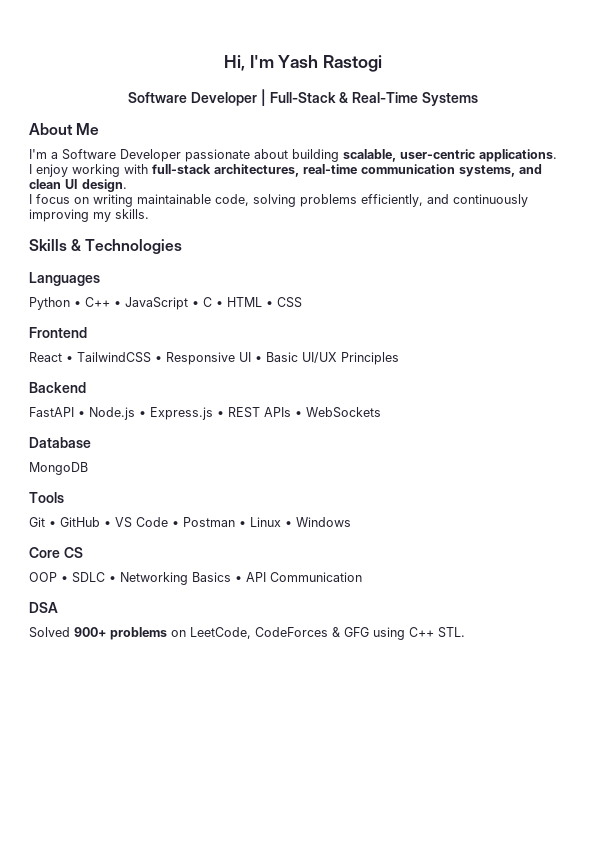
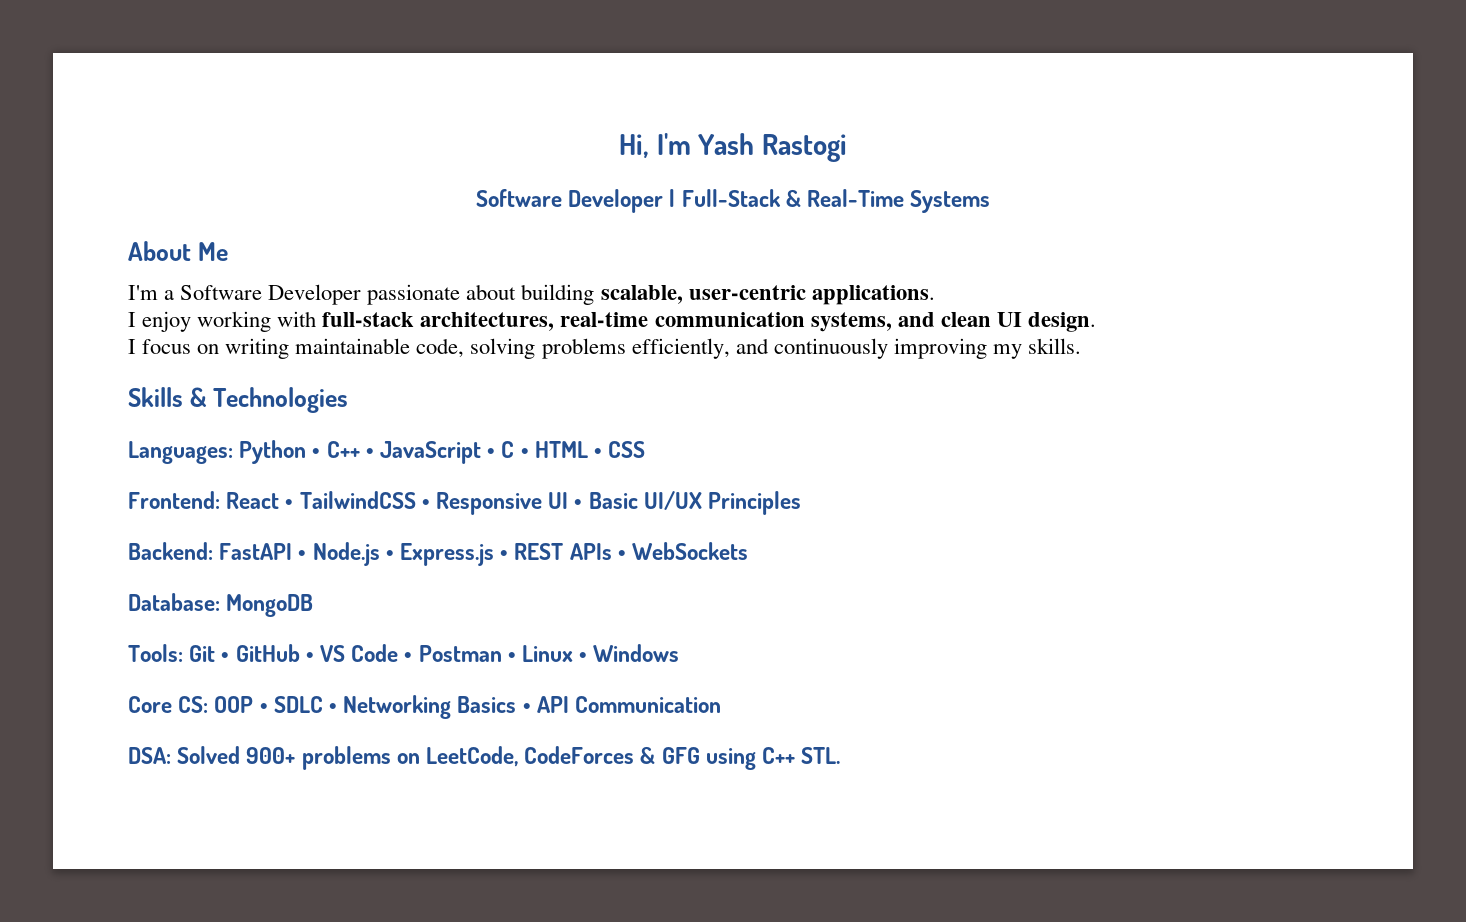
- Languages
- Python • C++ • JavaScript • C • HTML • CSS
+ Languages: Python • C++ • JavaScript • C • HTML • CSS
- Frontend
- React • TailwindCSS • Responsive UI • Basic UI/UX Principles
+ Frontend: React • TailwindCSS • Responsive UI • Basic UI/UX Principles
- Backend
- FastAPI • Node.js • Express.js • REST APIs • WebSockets
+ Backend: FastAPI • Node.js • Express.js • REST APIs • WebSockets
- Database
- MongoDB
+ Database: MongoDB
- Tools
- Git • GitHub • VS Code • Postman • Linux • Windows
+ Tools: Git • GitHub • VS Code • Postman • Linux • Windows
- Core CS
- OOP • SDLC • Networking Basics • API Communication
+ Core CS: OOP • SDLC • Networking Basics • API Communication
- DSA
- Solved 900+ problems on LeetCode, CodeForces & GFG using C++ STL.
+ DSA: Solved 900+ problems on LeetCode, CodeForces & GFG using C++ STL.

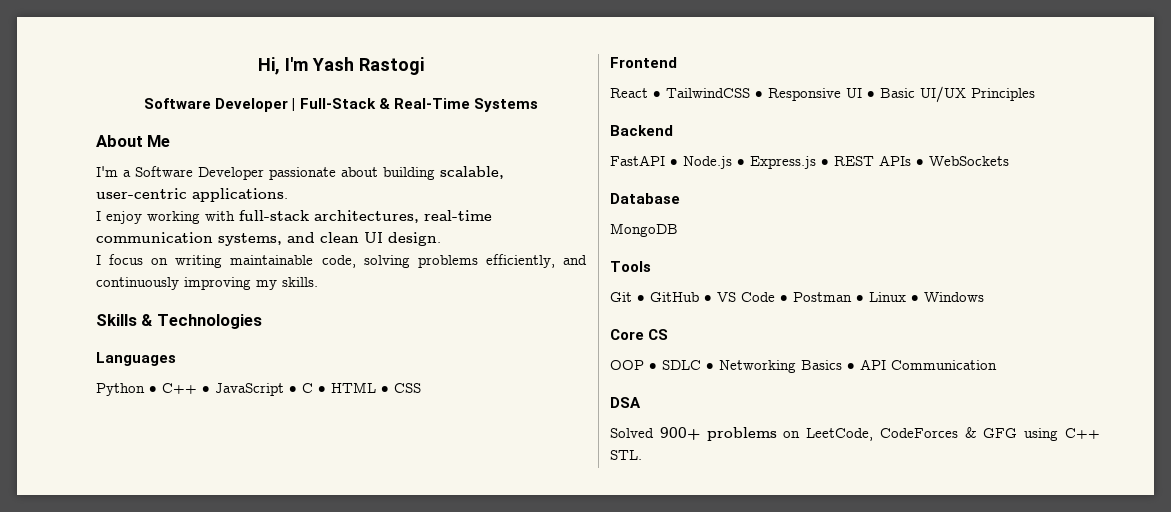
- Languages: Python • C++ • JavaScript • C • HTML • CSS
+ Languages
+ Python • C++ • JavaScript • C • HTML • CSS
- Frontend: React • TailwindCSS • Responsive UI • Basic UI/UX Principles
+ Frontend
+ React • TailwindCSS • Responsive UI • Basic UI/UX Principles
- Backend: FastAPI • Node.js • Express.js • REST APIs • WebSockets
+ Backend
+ FastAPI • Node.js • Express.js • REST APIs • WebSockets
- Database: MongoDB
+ Database
+ MongoDB
- Tools: Git • GitHub • VS Code • Postman • Linux • Windows
+ Tools
+ Git • GitHub • VS Code • Postman • Linux • Windows
- Core CS: OOP • SDLC • Networking Basics • API Communication
+ Core CS
+ OOP • SDLC • Networking Basics • API Communication
- DSA: Solved 900+ problems on LeetCode, CodeForces & GFG using C++ STL.
+ DSA
+ Solved 900+ problems on LeetCode, CodeForces & GFG using C++ STL.

